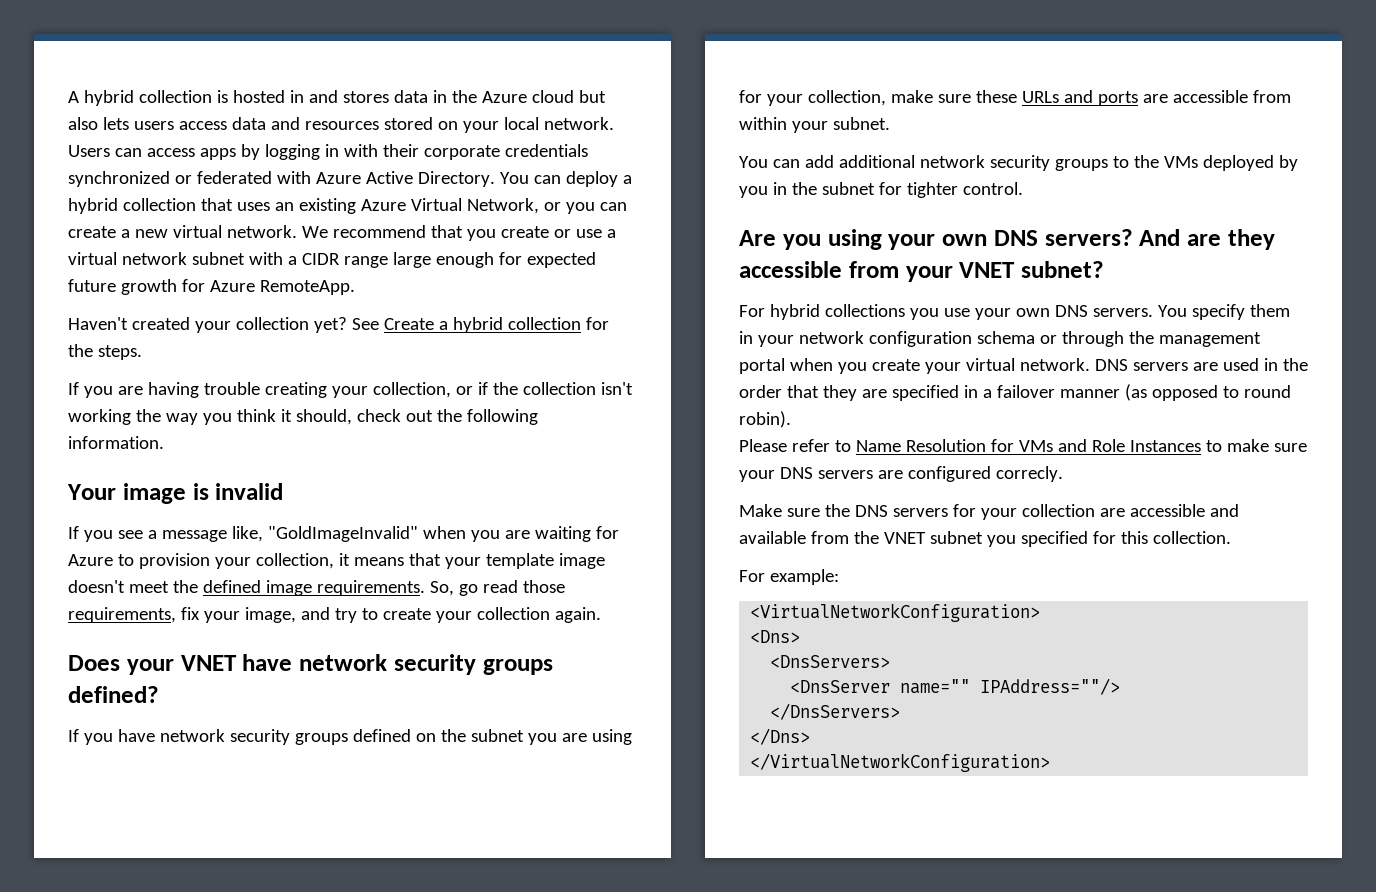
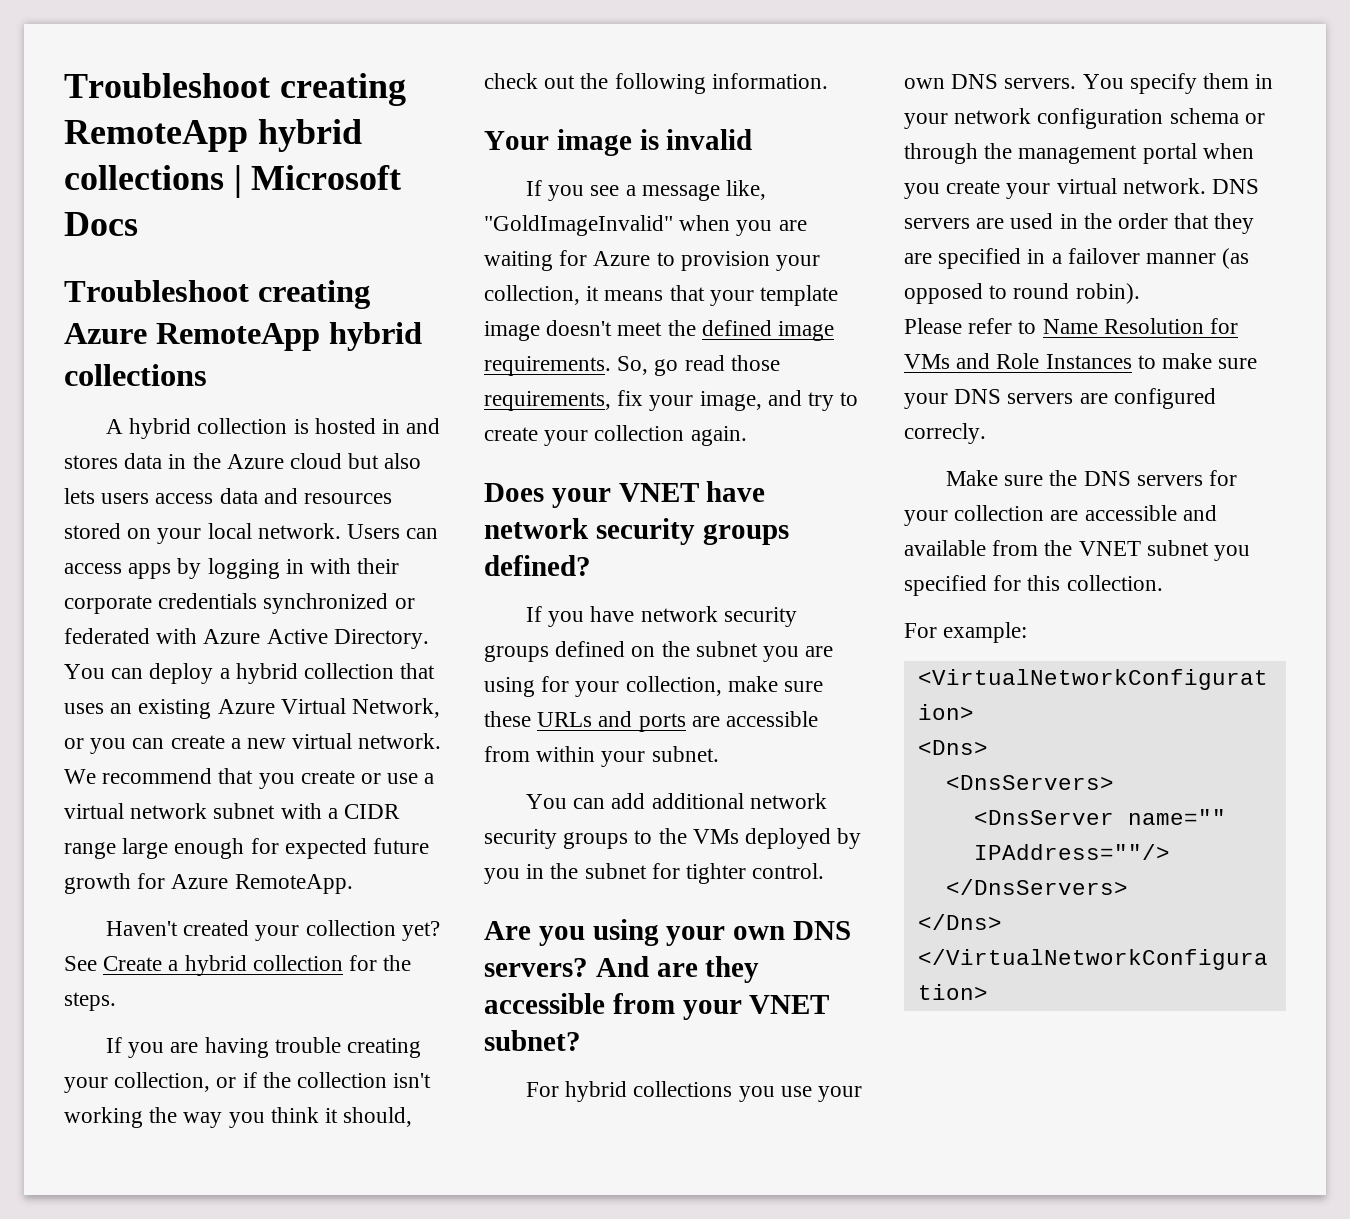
+ Troubleshoot creating RemoteApp hybrid collections | Microsoft Docs
+ Troubleshoot creating Azure RemoteApp hybrid collections

